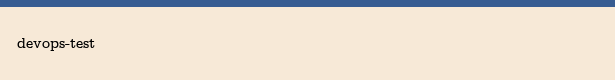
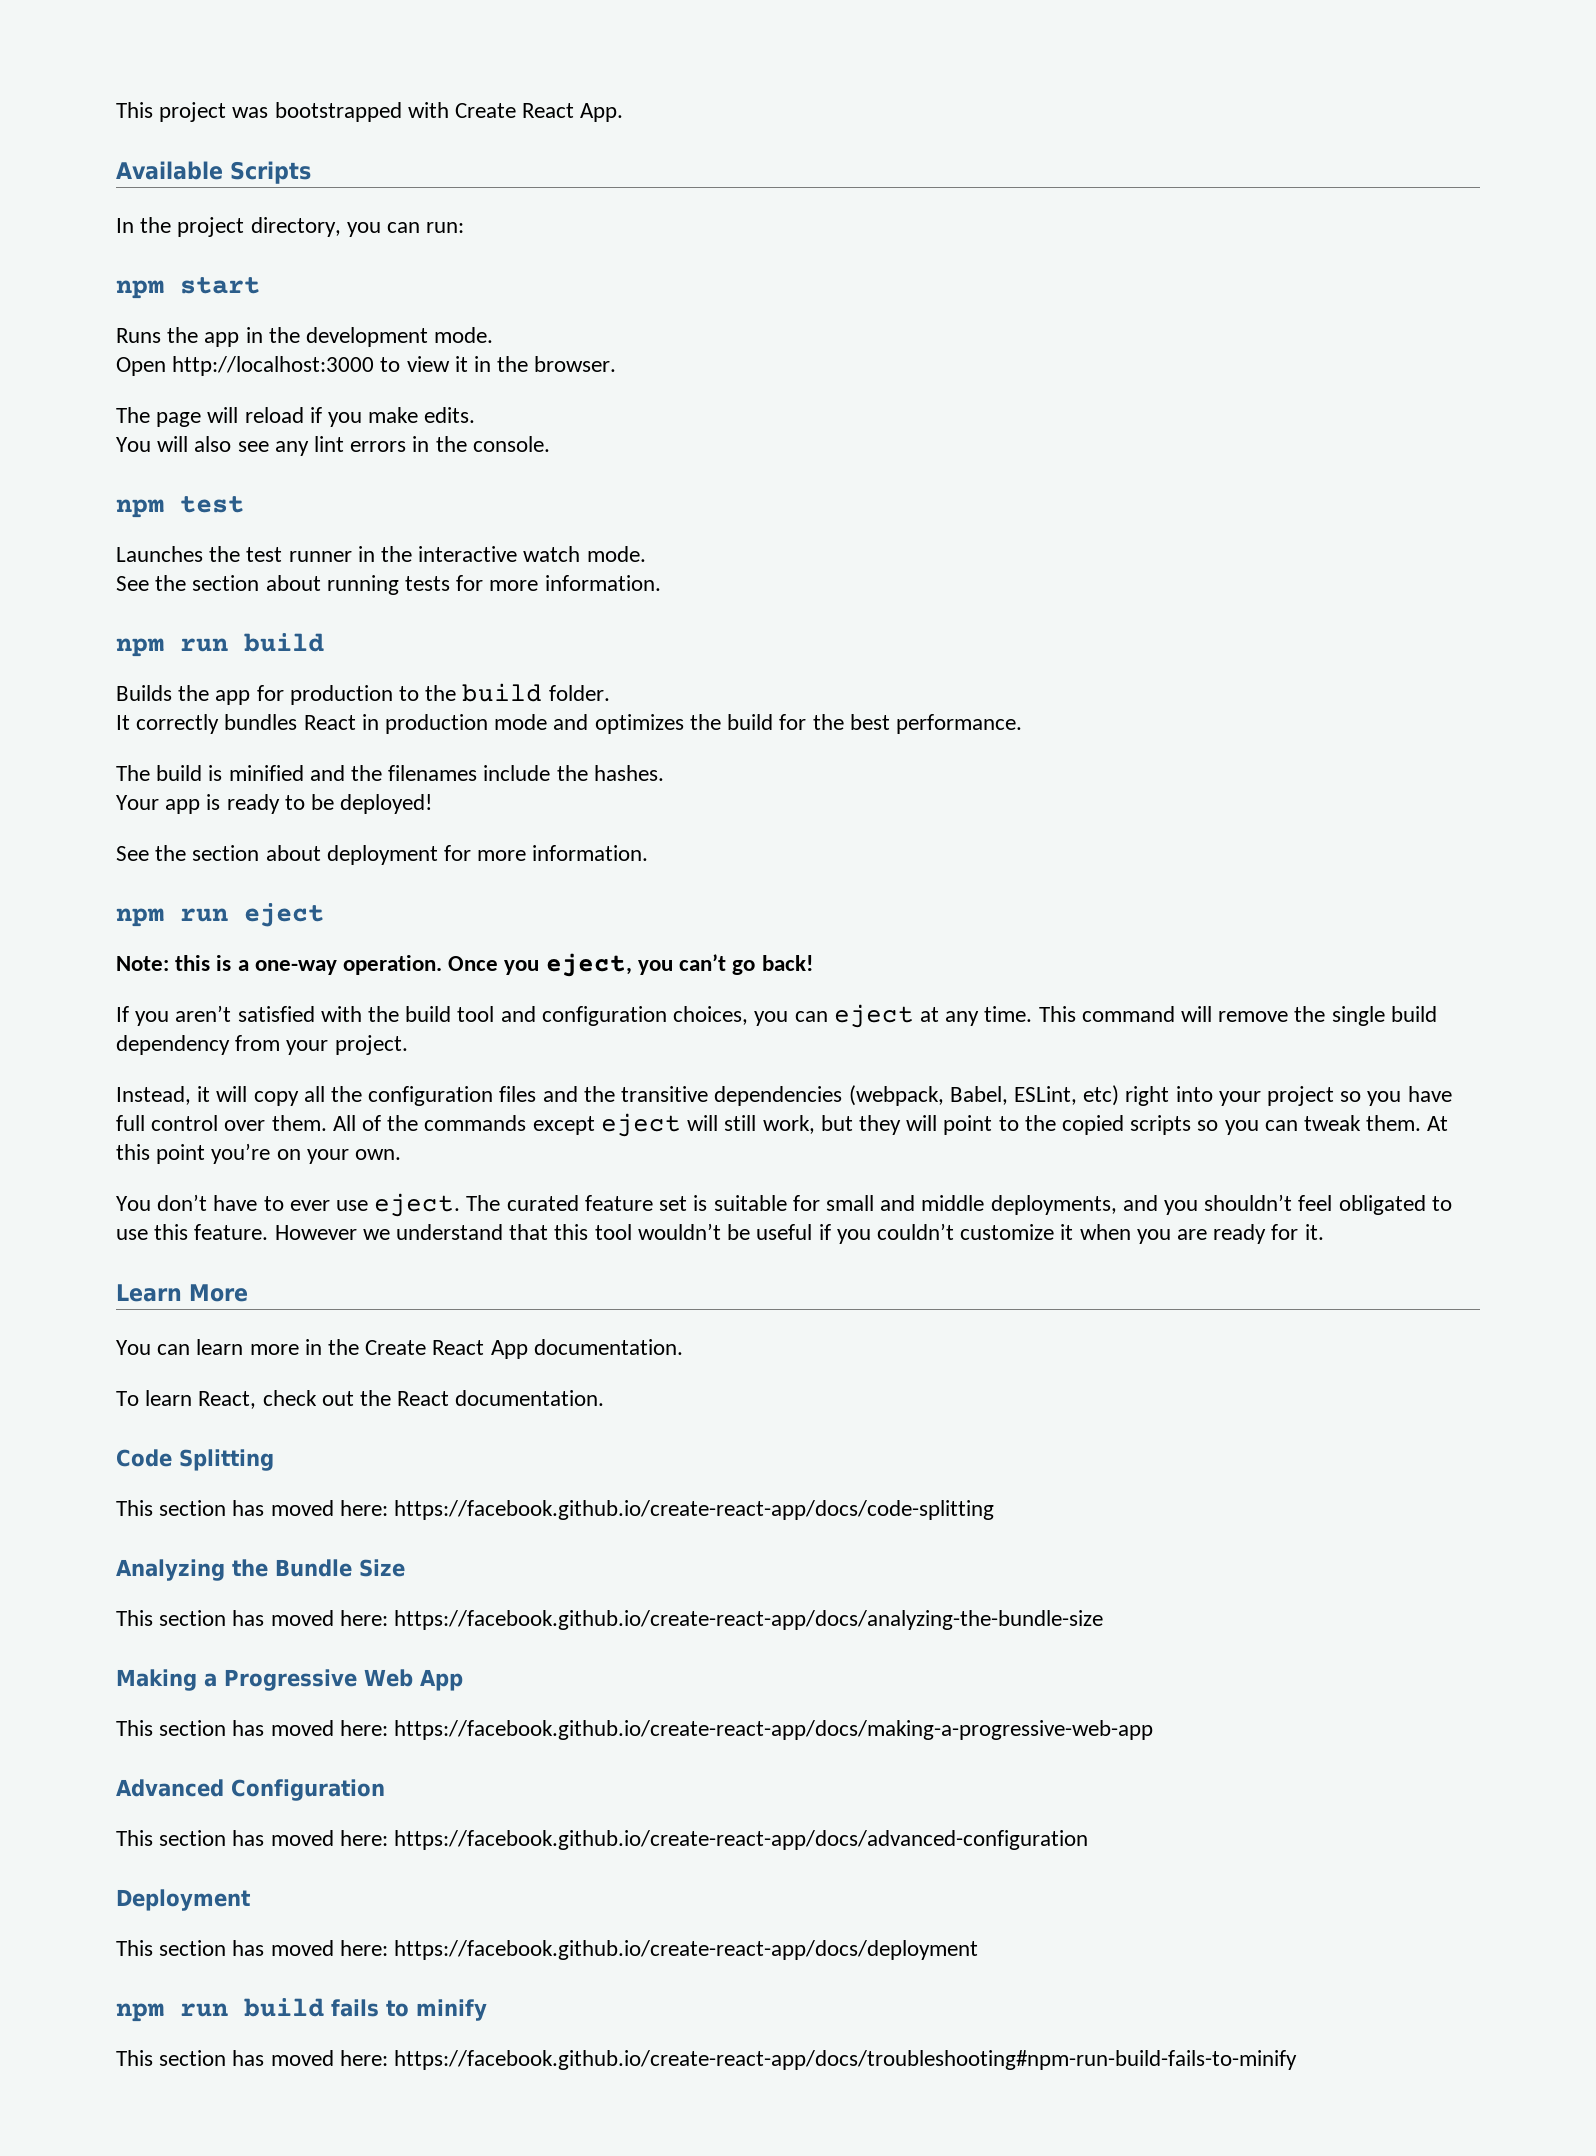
- devops-test
+ This project was bootstrapped with Create React App.
+ Available Scripts
+ In the project directory, you can run:
+ npm start
+ Runs the app in the development mode.
+ Open http://localhost:3000 to view it in the browser.
+ The page will reload if you make edits.
+ You will also see any lint errors in the console.
+ npm test
+ Launches the test runner in the interactive watch mode.
+ See the section about running tests for more information.
+ npm run build
+ Builds the app for production to the build folder.
+ It correctly bundles React in production mode and optimizes the build for the best performance.
+ The build is minified and the filenames include the hashes.
+ Your app is ready to be deployed!
+ See the section about deployment for more information.
+ npm run eject
+ Note: this is a one-way operation. Once you eject, you can’t go back!
+ If you aren’t satisfied with the build tool and configuration choices, you can eject at any time. This command will remove the single build dependency from your project.
+ Instead, it will copy all the configuration files and the transitive dependencies (webpack, Babel, ESLint, etc) right into your project so you have full control over them. All of the commands except eject will still work, but they will point to the copied scripts so you can tweak them. At this point you’re on your own.
+ You don’t have to ever use eject. The curated feature set is suitable for small and middle deployments, and you shouldn’t feel obligated to use this feature. However we understand that this tool wouldn’t be useful if you couldn’t customize it when you are ready for it.
+ Learn More
+ You can learn more in the Create React App documentation.
+ To learn React, check out the React documentation.
+ Code Splitting
+ This section has moved here: https://facebook.github.io/create-react-app/docs/code-splitting
+ Analyzing the Bundle Size
+ This section has moved here: https://facebook.github.io/create-react-app/docs/analyzing-the-bundle-size
+ Making a Progressive Web App
+ This section has moved here: https://facebook.github.io/create-react-app/docs/making-a-progressive-web-app
+ Advanced Configuration
+ This section has moved here: https://facebook.github.io/create-react-app/docs/advanced-configuration
+ Deployment
+ This section has moved here: https://facebook.github.io/create-react-app/docs/deployment
+ npm run build fails to minify
+ This section has moved here: https://facebook.github.io/create-react-app/docs/troubleshooting#npm-run-build-fails-to-minify

